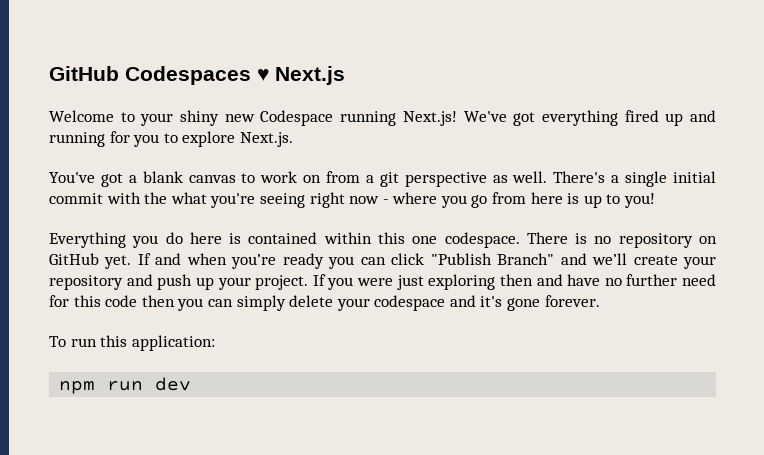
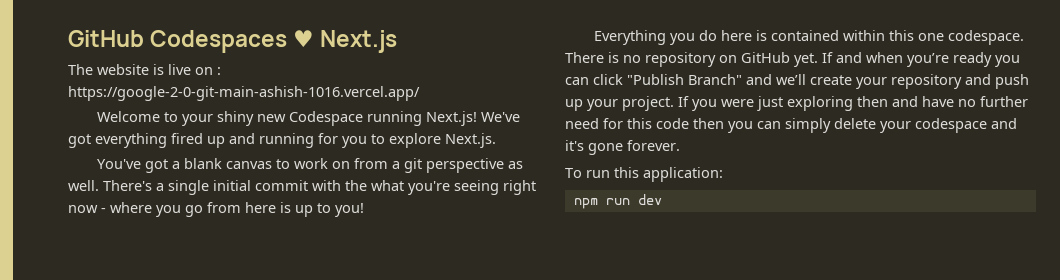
+ The website is live on : https://google-2-0-git-main-ashish-1016.vercel.app/

